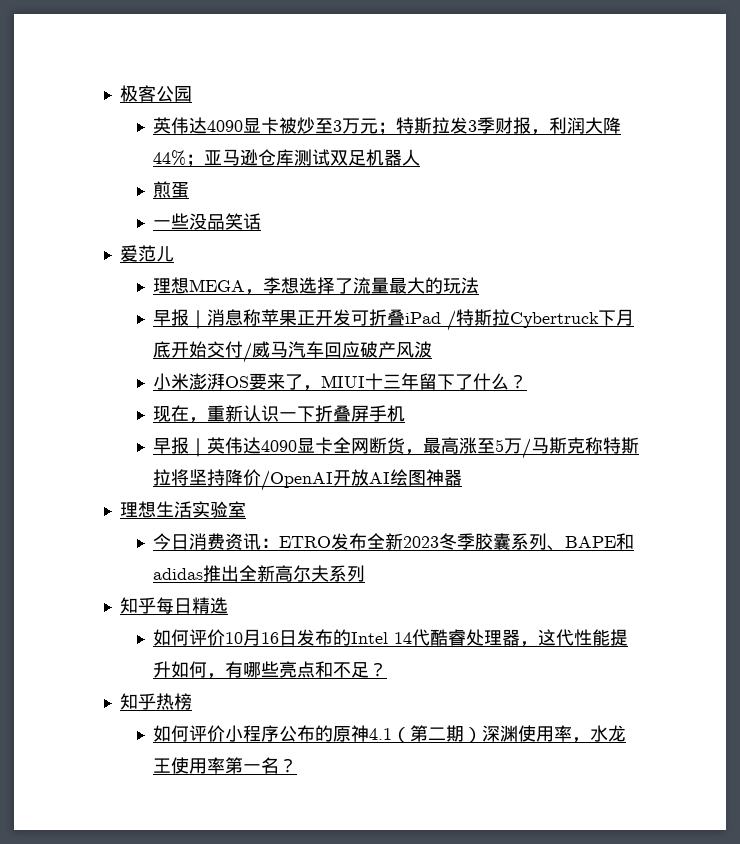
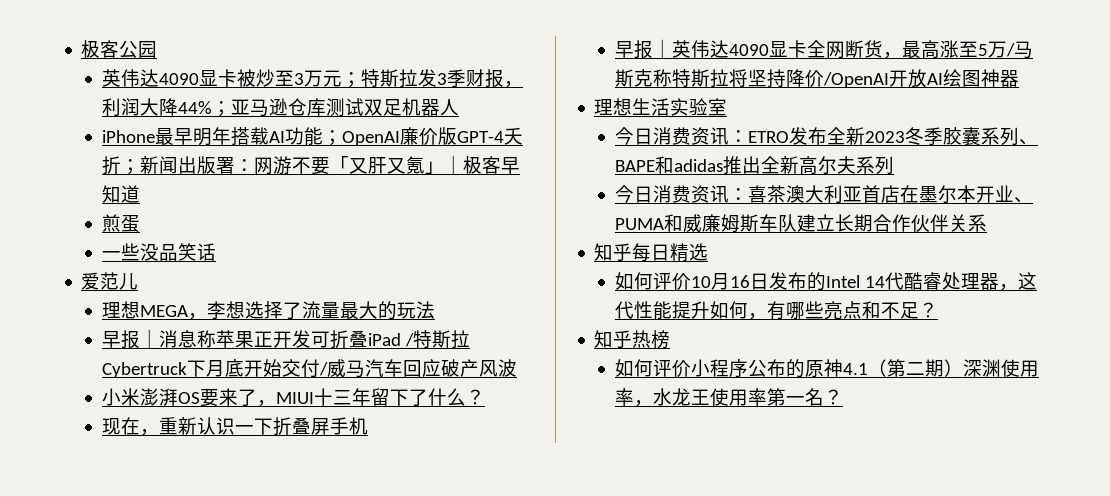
+ iPhone最早明年搭载AI功能；OpenAI廉价版GPT-4夭折；新闻出版署：网游不要「又肝又氪」｜极客早知道
+ 今日消费资讯：喜茶澳大利亚首店在墨尔本开业、PUMA和威廉姆斯车队建立长期合作伙伴关系

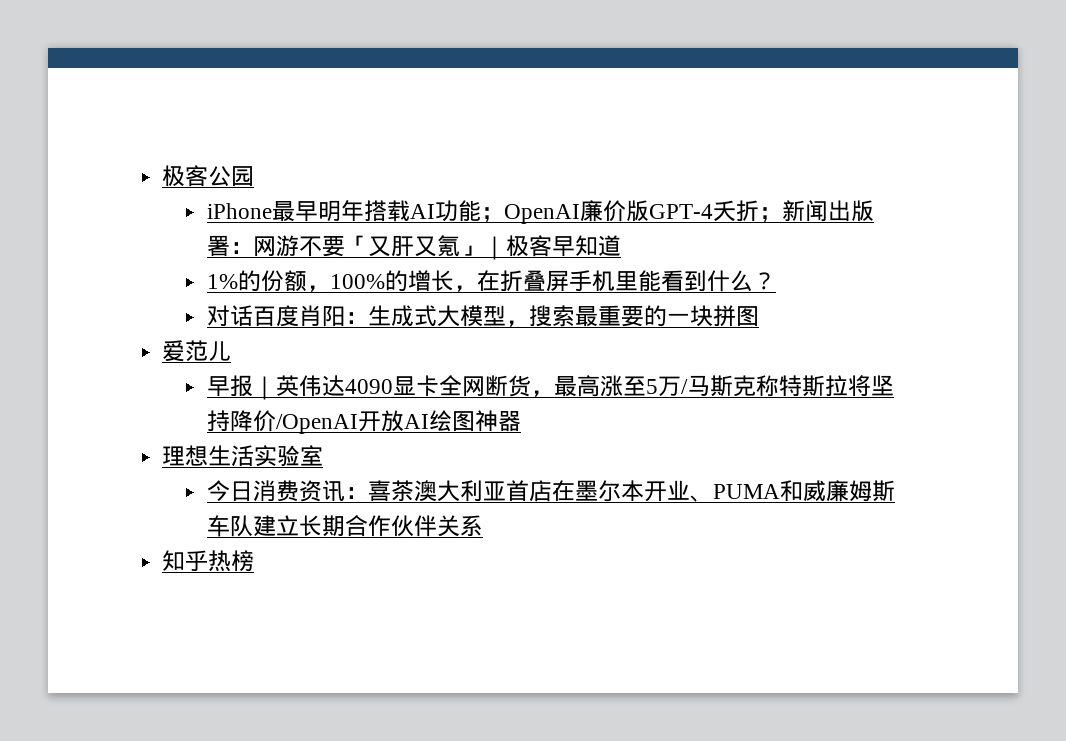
- 英伟达4090显卡被炒至3万元；特斯拉发3季财报，利润大降44%；亚马逊仓库测试双足机器人
- 煎蛋
- 一些没品笑话
+ 1%的份额，100%的增长，在折叠屏手机里能看到什么？
+ 对话百度肖阳：生成式大模型，搜索最重要的一块拼图
  爱范儿
- 理想MEGA，李想选择了流量最大的玩法
- 早报｜消息称苹果正开发可折叠iPad /特斯拉Cybertruck下月底开始交付/威马汽车回应破产风波
- 小米澎湃OS要来了，MIUI十三年留下了什么？
- 现在，重新认识一下折叠屏手机
- 今日消费资讯：ETRO发布全新2023冬季胶囊系列、BAPE和adidas推出全新高尔夫系列
- 知乎每日精选
- 如何评价10月16日发布的Intel 14代酷睿处理器，这代性能提升如何，有哪些亮点和不足？
  知乎热榜
- 如何评价小程序公布的原神4.1（第二期）深渊使用率，水龙王使用率第一名？

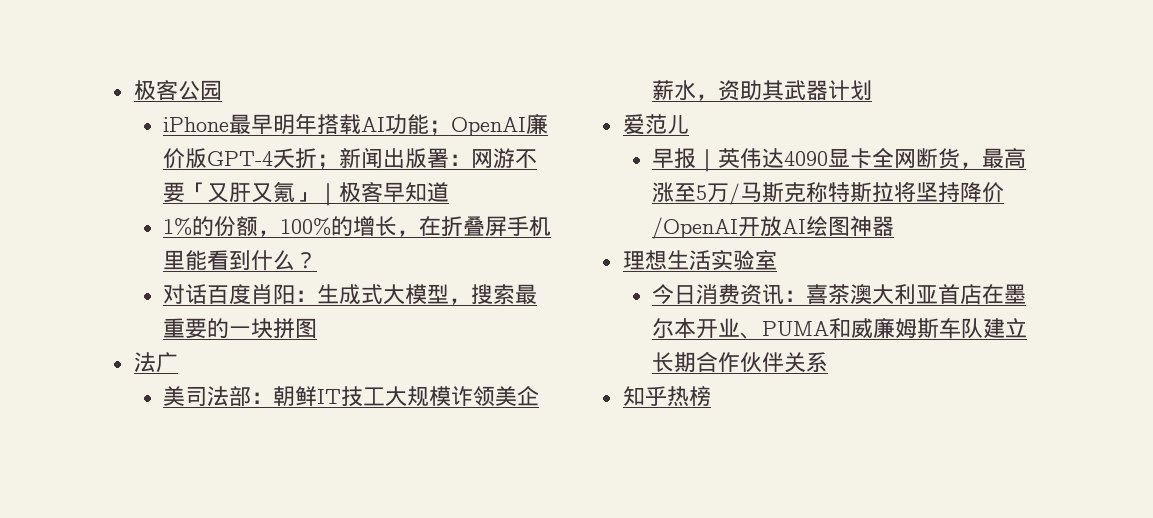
+ 法广
+ 美司法部：朝鲜IT技工大规模诈领美企薪水，资助其武器计划

